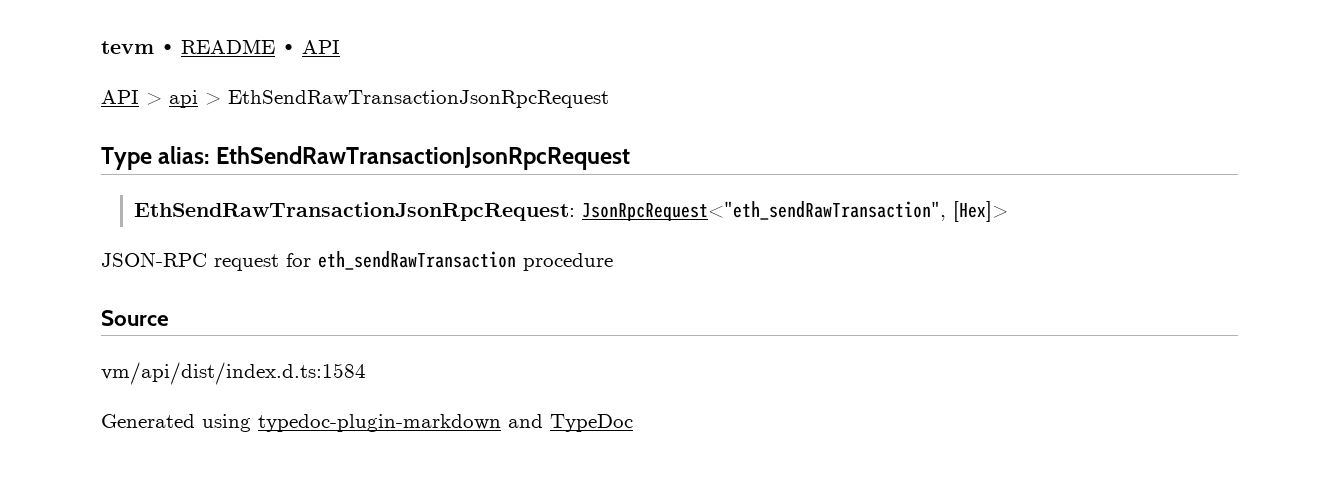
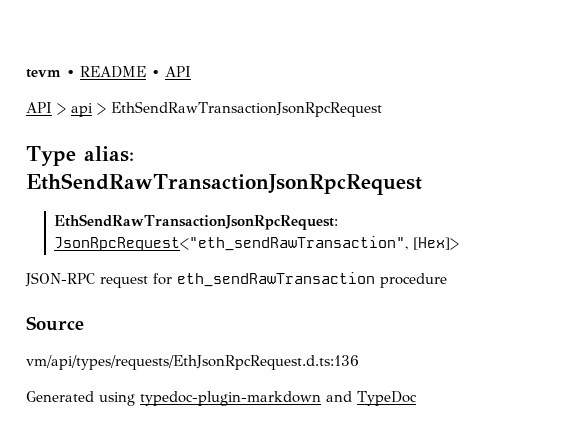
- vm/api/dist/index.d.ts:1584
+ vm/api/types/requests/EthJsonRpcRequest.d.ts:136

